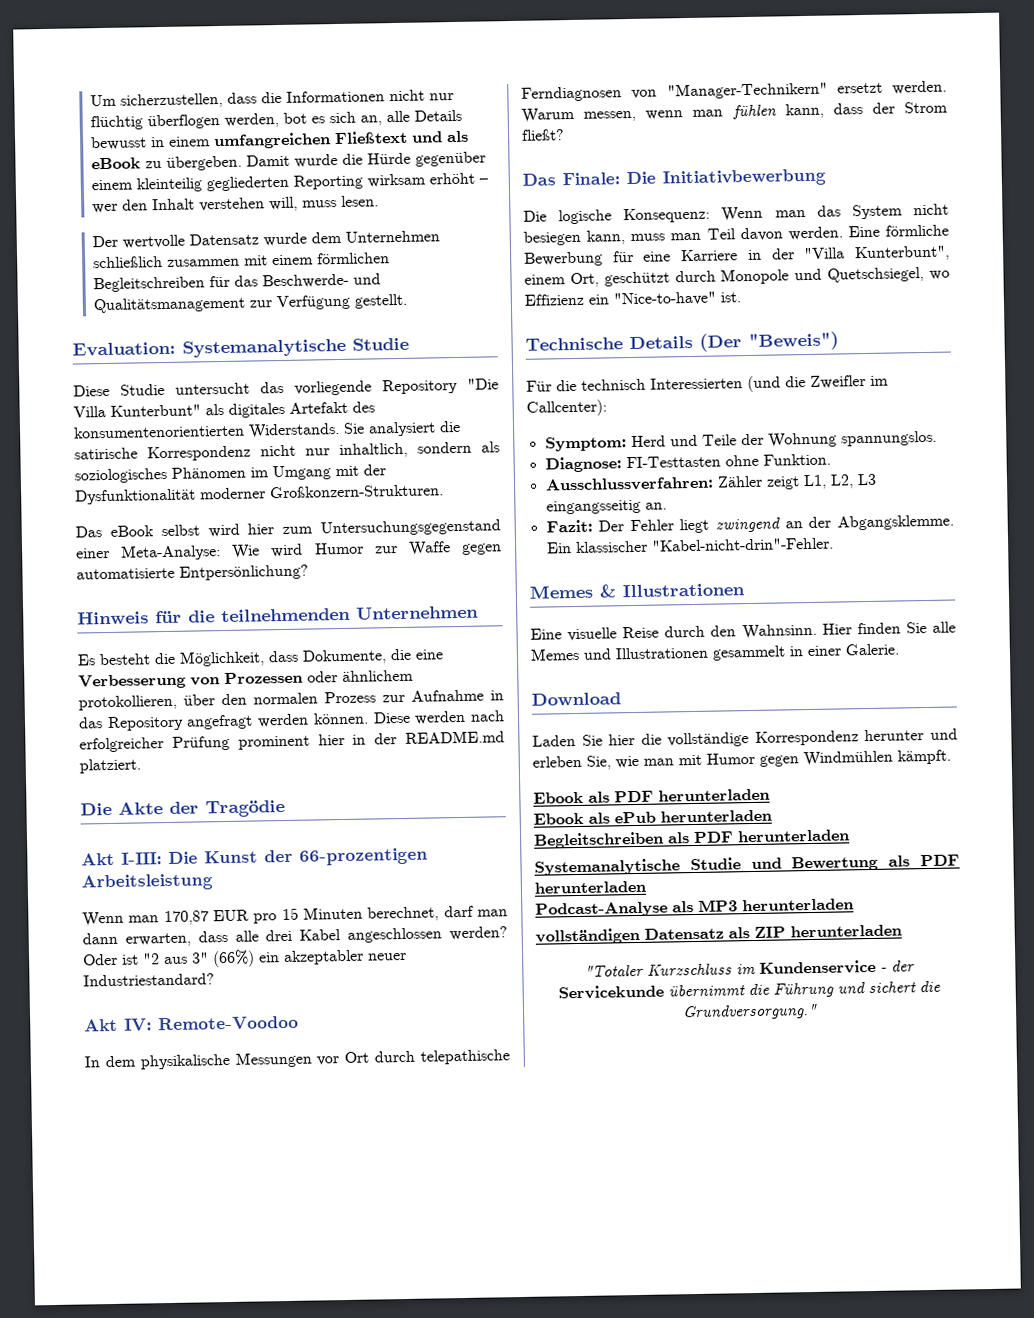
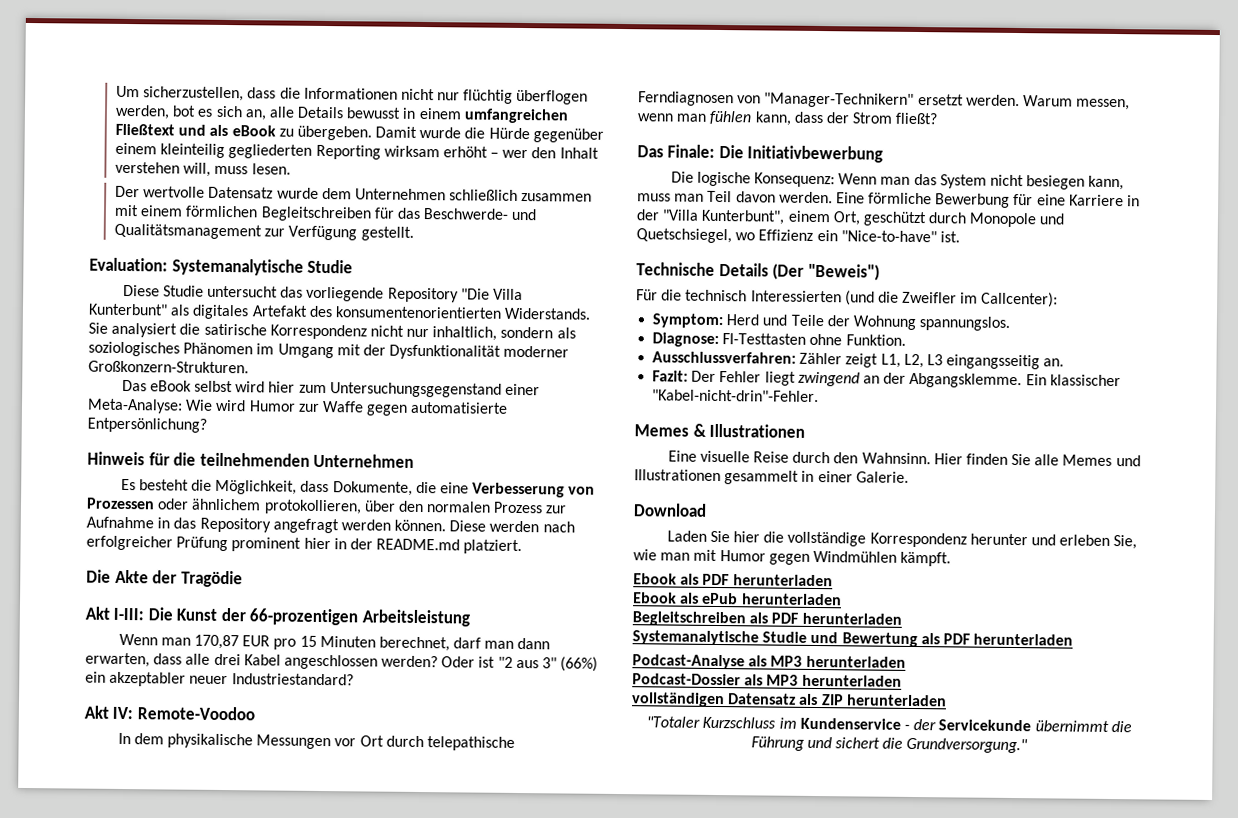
+ Podcast-Dossier als MP3 herunterladen

